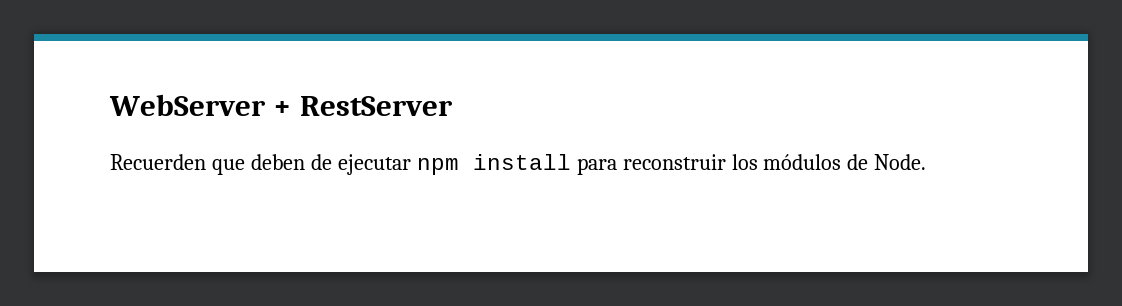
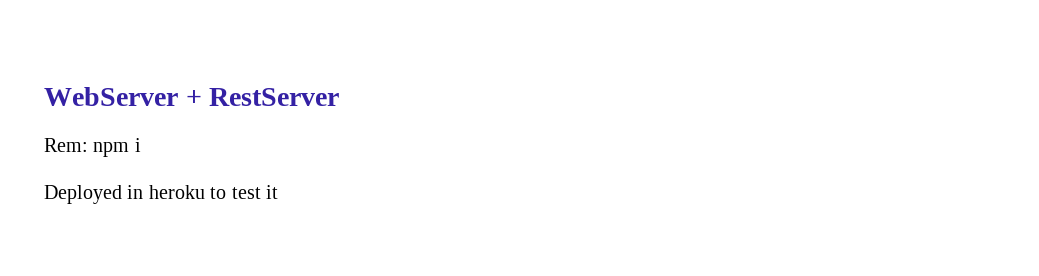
- Recuerden que deben de ejecutar npm install para reconstruir los módulos de Node.
+ Rem: npm i
+ Deployed in heroku to test it

